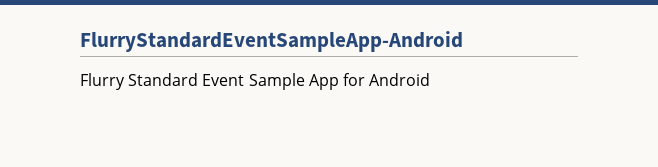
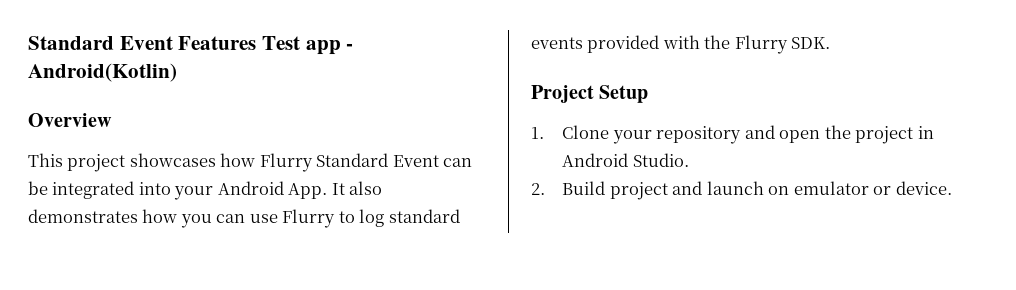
- FlurryStandardEventSampleApp-Android
- Flurry Standard Event Sample App for Android
+ Standard Event Features Test app - Android(Kotlin)
+ Overview
+ This project showcases how Flurry Standard Event can be integrated into your Android App. It also demonstrates how you can use Flurry to log standard events provided with the Flurry SDK.
+ Project Setup
+ 1. Clone your repository and open the project in Android Studio.
+ 2. Build project and launch on emulator or device.

